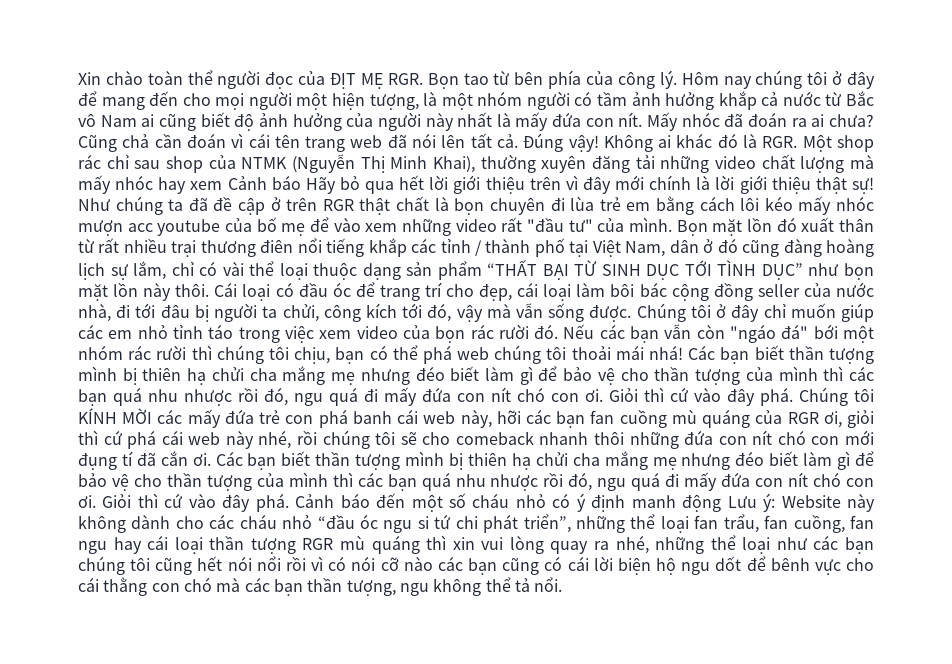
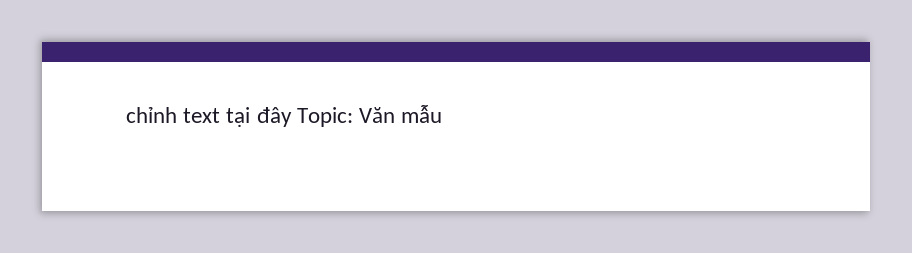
- Xin chào toàn thể người đọc của ĐỊT MẸ RGR. Bọn tao từ bên phía của công lý. Hôm nay chúng tôi ở đây để mang đến cho mọi người một hiện tượng, là một nhóm người có tầm ảnh hưởng khắp cả nước từ Bắc vô Nam ai cũng biết độ ảnh hưởng của người này nhất là mấy đứa con nít. Mấy nhóc đã đoán ra ai chưa? Cũng chả cần đoán vì cái tên trang web đã nói lên tất cả. Đúng vậy! Không ai khác đó là RGR. Một shop rác chỉ sau shop của NTMK (Nguyễn Thị Minh Khai), thường xuyên đăng tải những video chất lượng mà mấy nhóc hay xem Cảnh báo Hãy bỏ qua hết lời giới thiệu trên vì đây mới chính là lời giới thiệu thật sự! Như chúng ta đã đề cập ở trên RGR thật chất là bọn chuyên đi lùa trẻ em bằng cách lôi kéo mấy nhóc mượn acc youtube của bố mẹ để vào xem những video rất "đầu tư" của mình. Bọn mặt lồn đó xuất thân từ rất nhiều trại thương điên nổi tiếng khắp các tỉnh / thành phố tại Việt Nam, dân ở đó cũng đàng hoàng lịch sự lắm, chỉ có vài thể loại thuộc dạng sản phẩm “THẤT BẠI TỪ SINH DỤC TỚI TÌNH DỤC” như bọn mặt lồn này thôi. Cái loại có đầu óc để trang trí cho đẹp, cái loại làm bôi bác cộng đồng seller của nước nhà, đi tới đâu bị người ta chửi, công kích tới đó, vậy mà vẫn sống được. Chúng tôi ở đây chỉ muốn giúp các em nhỏ tỉnh táo trong việc xem video của bọn rác rười đó. Nếu các bạn vẫn còn "ngáo đá" bới một nhóm rác rười thì chúng tôi chịu, bạn có thể phá web chúng tôi thoải mái nhá! Các bạn biết thần tượng mình bị thiên hạ chửi cha mắng mẹ nhưng đéo biết làm gì để bảo vệ cho thần tượng của mình thì các bạn quá nhu nhược rồi đó, ngu quá đi mấy đứa con nít chó con ơi. Giỏi thì cứ vào đây phá. Chúng tôi KÍNH MỜI các mấy đứa trẻ con phá banh cái web này, hỡi các bạn fan cuồng mù quáng của RGR ơi, giỏi thì cứ phá cái web này nhé, rồi chúng tôi sẽ cho comeback nhanh thôi những đứa con nít chó con mới đụng tí đã cắn ơi. Các bạn biết thần tượng mình bị thiên hạ chửi cha mắng mẹ nhưng đéo biết làm gì để bảo vệ cho thần tượng của mình thì các bạn quá nhu nhược rồi đó, ngu quá đi mấy đứa con nít chó con ơi. Giỏi thì cứ vào đây phá. Cảnh báo đến một số cháu nhỏ có ý định manh động Lưu ý: Website này không dành cho các cháu nhỏ “đầu óc ngu si tứ chi phát triển”, những thể loại fan trẩu, fan cuồng, fan ngu hay cái loại thần tượng RGR mù quáng thì xin vui lòng quay ra nhé, những thể loại như các bạn chúng tôi cũng hết nói nổi rồi vì có nói cỡ nào các bạn cũng có cái lời biện hộ ngu dốt để bênh vực cho cái thằng con chó mà các bạn thần tượng, ngu không thể tả nổi.
+ chỉnh text tại đây Topic: Văn mẫu

